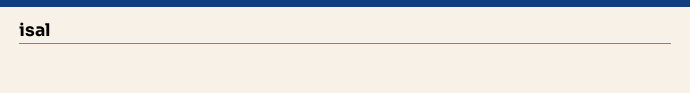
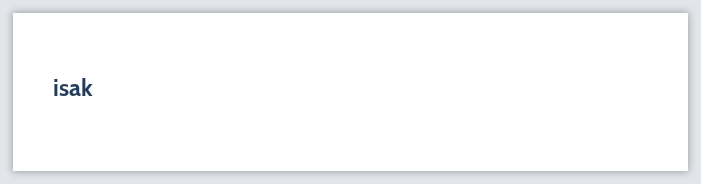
- isal
+ isak

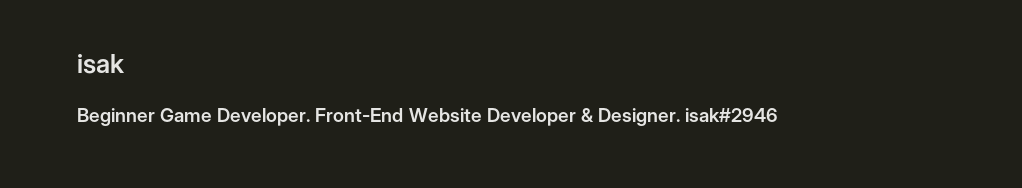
+ Beginner Game Developer. Front-End Website Developer & Designer. isak#2946

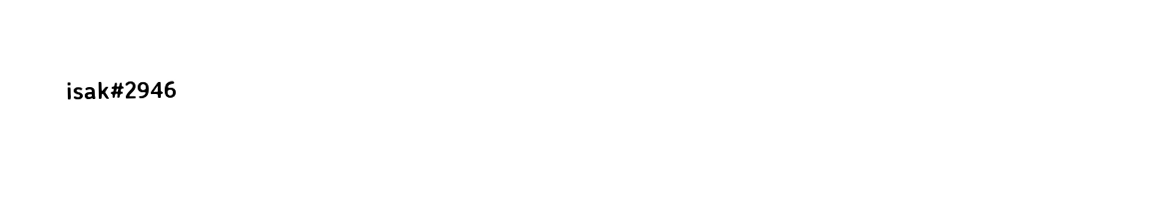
- isak
- Beginner Game Developer. Front-End Website Developer & Designer. isak#2946
+ isak#2946

